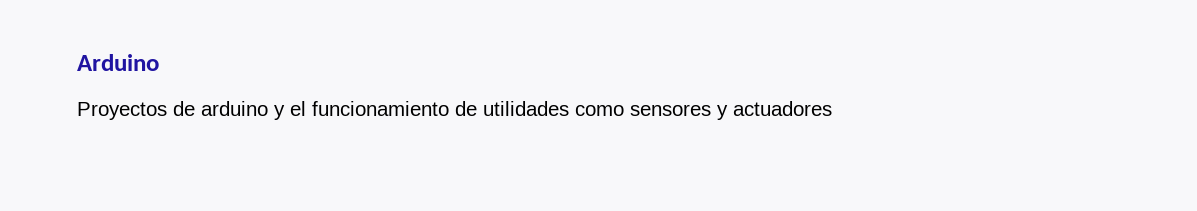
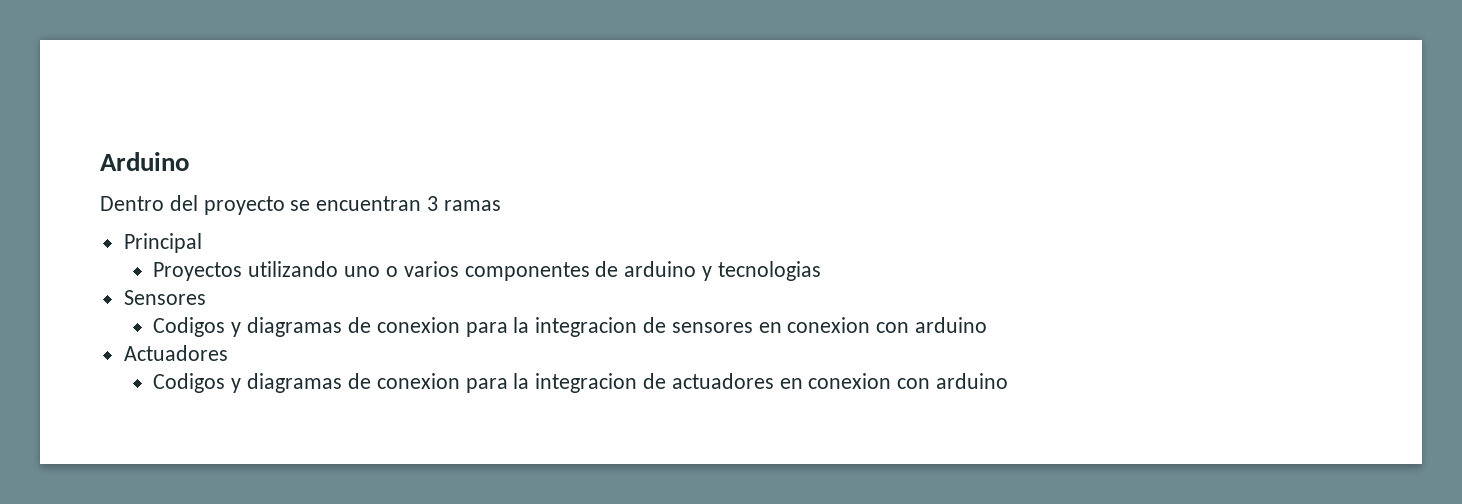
- Proyectos de arduino y el funcionamiento de utilidades como sensores y actuadores
+ Dentro del proyecto se encuentran 3 ramas
+ Principal
+ Proyectos utilizando uno o varios componentes de arduino y tecnologias
+ Sensores
+ Codigos y diagramas de conexion para la integracion de sensores en conexion con arduino
+ Actuadores
+ Codigos y diagramas de conexion para la integracion de actuadores en conexion con arduino

